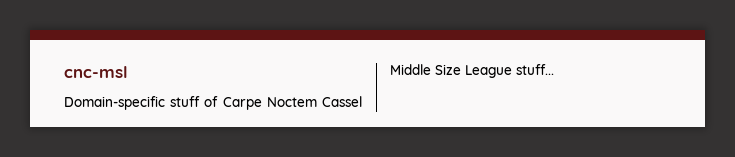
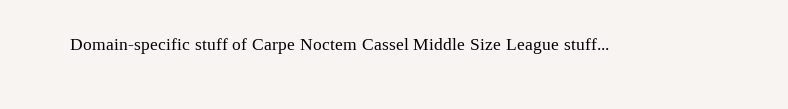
- cnc-msl

